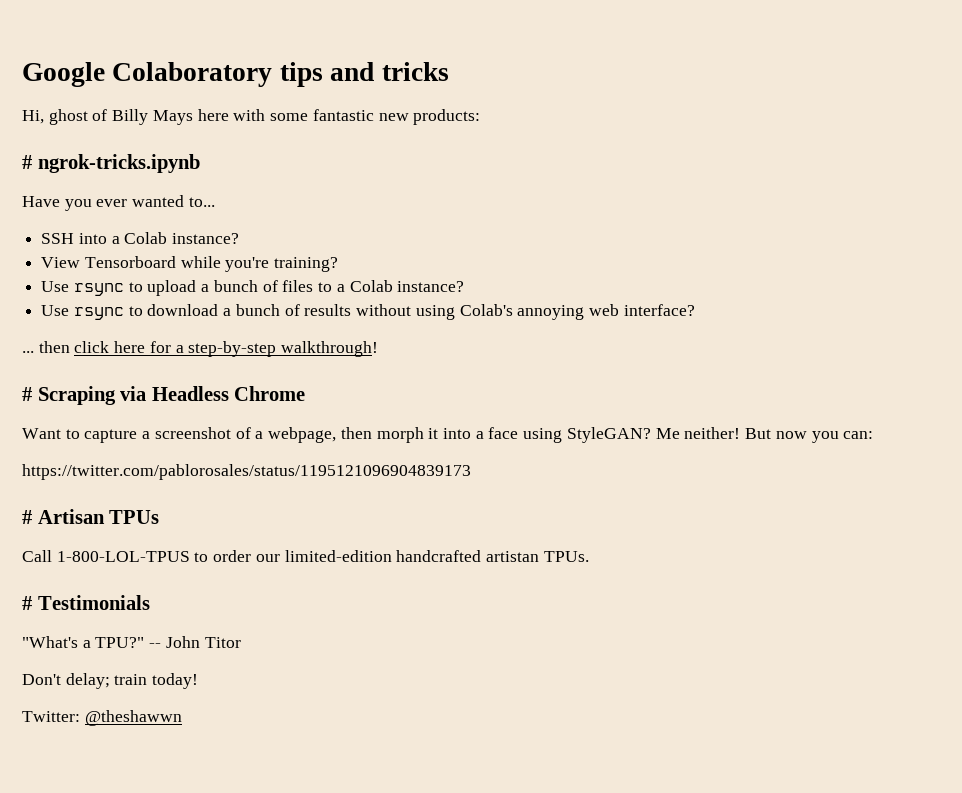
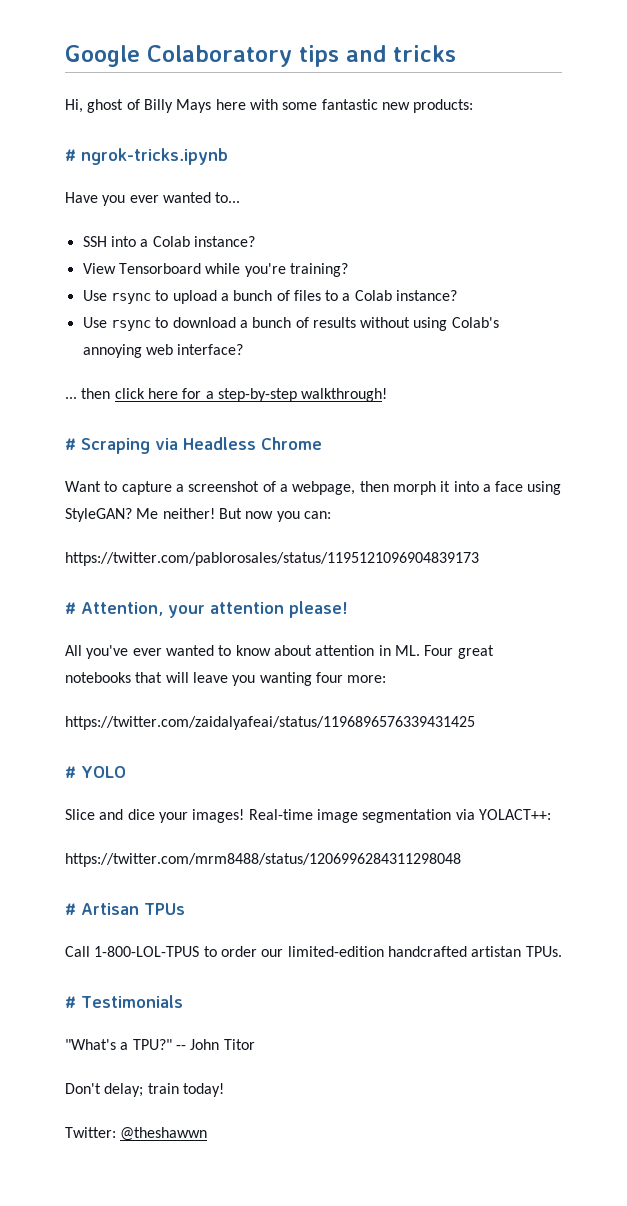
+ # Attention, your attention please!
+ All you've ever wanted to know about attention in ML. Four great notebooks that will leave you wanting four more:
+ https://twitter.com/zaidalyafeai/status/1196896576339431425
+ # YOLO
+ Slice and dice your images! Real-time image segmentation via YOLACT++:
+ https://twitter.com/mrm8488/status/1206996284311298048

